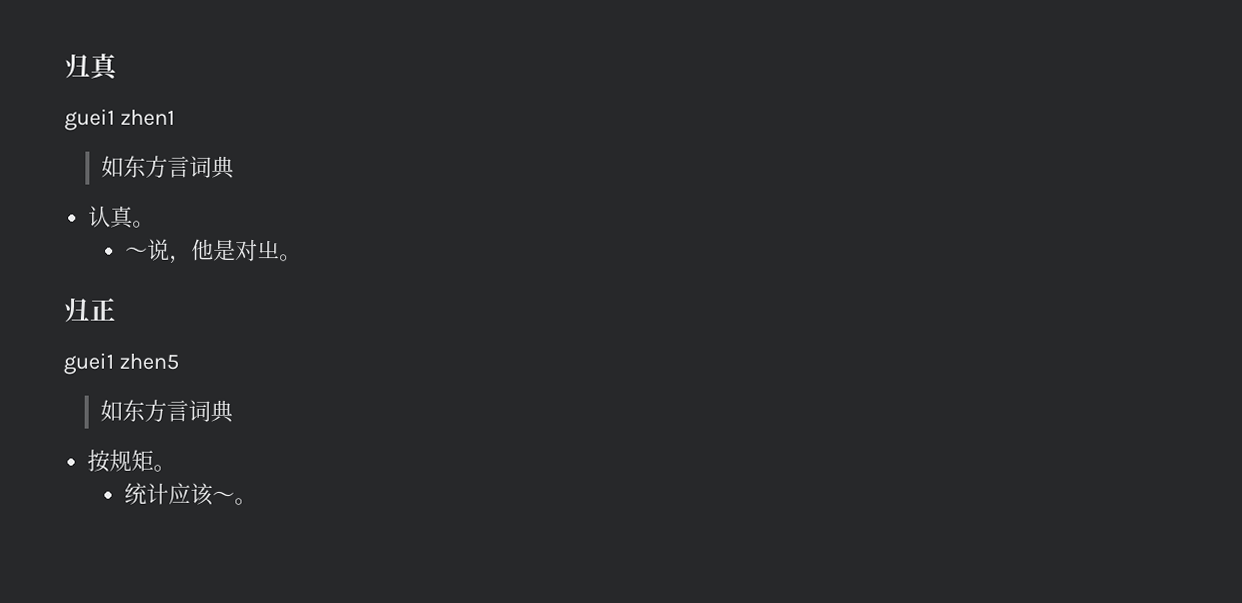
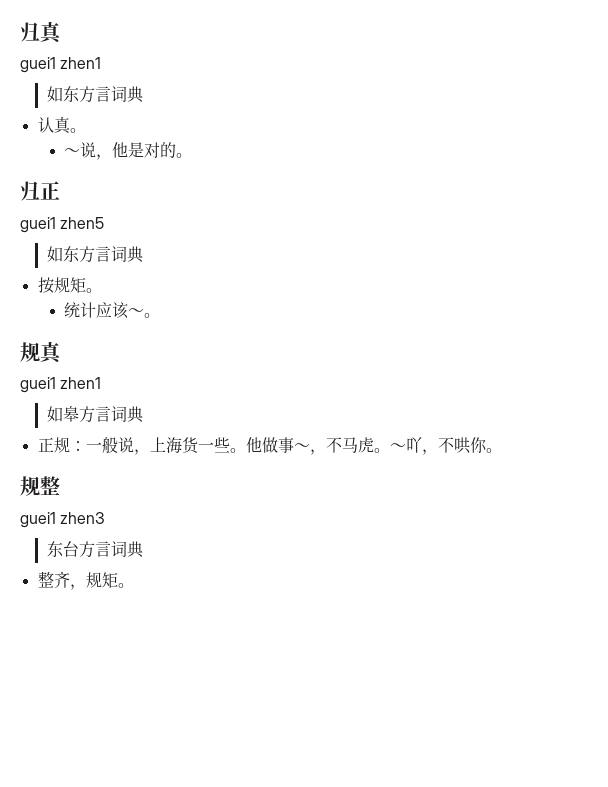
- ～说，他是对㞢。
+ ～说，他是对的。
+ 规真
+ guei1 zhen1
+ 如皋方言词典
+ 正规：一般说，上海货一些。他做事～，不马虎。～吖，不哄你。
+ 规整
+ guei1 zhen3
+ 东台方言词典
+ 整齐，规矩。

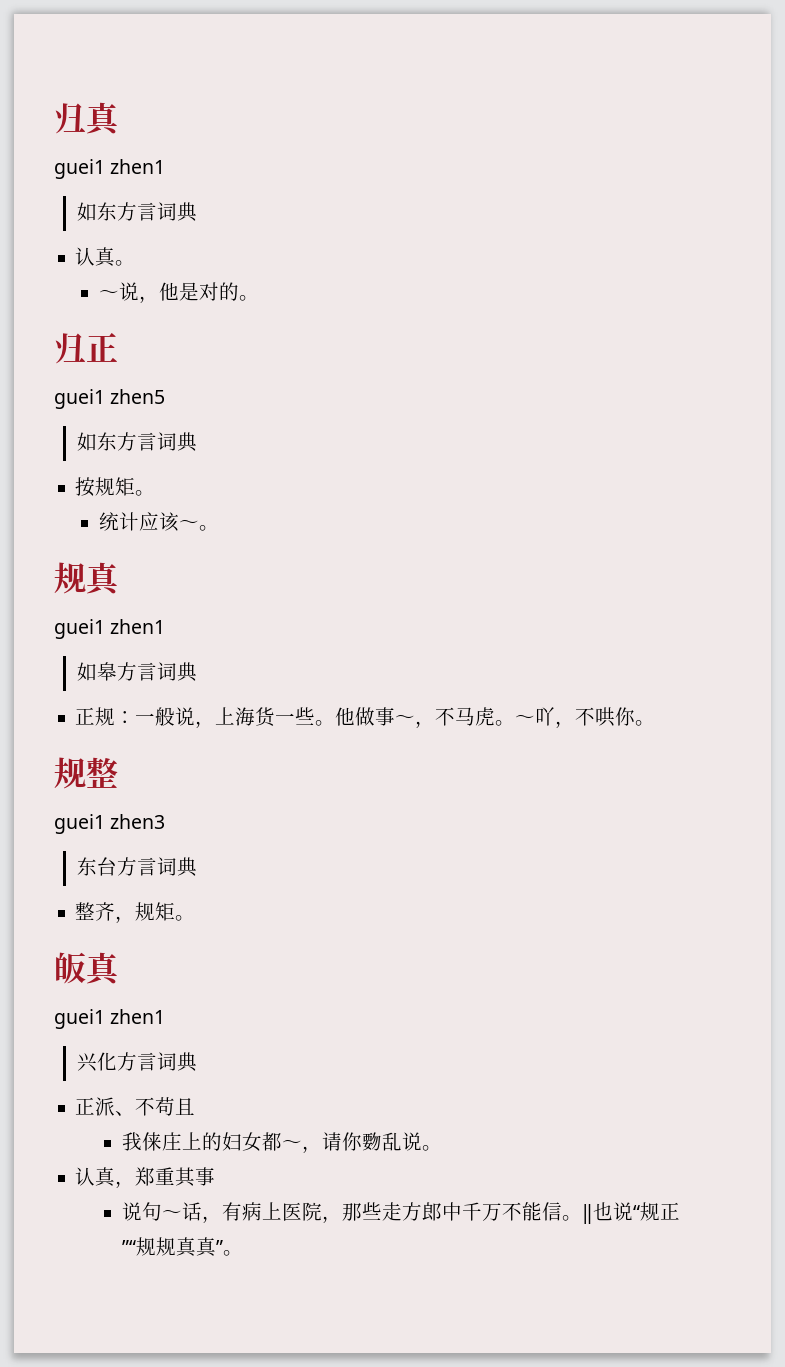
+ 皈真
+ guei1 zhen1
+ 兴化方言词典
+ 正派、不苟且
+ 我俫庄上的妇女都～，请你覅乱说。
+ 认真，郑重其事
+ 说句～话，有病上医院，那些走方郎中千万不能信。‖也说“规正”“规规真真”。

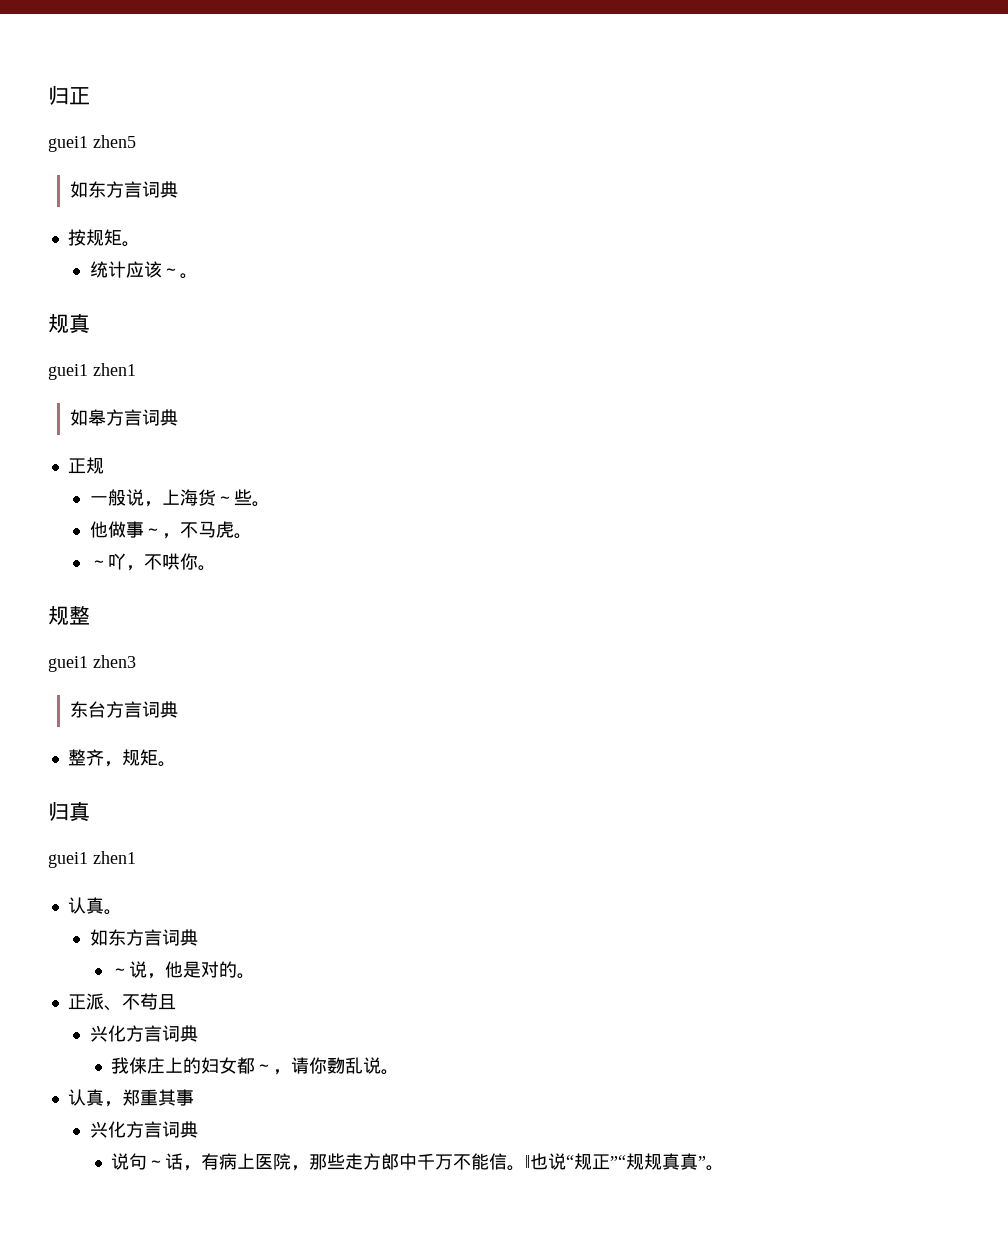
- 归真
- guei1 zhen1
- 如东方言词典
- 认真。
- ～说，他是对的。
- 正规：一般说，上海货一些。他做事～，不马虎。～吖，不哄你。
+ 正规
+ 一般说，上海货～些。
+ 他做事～，不马虎。
+ ～吖，不哄你。
- 皈真
+ 归真
  guei1 zhen1
+ 认真。
+ 如东方言词典
+ ～说，他是对的。
+ 正派、不苟且
  兴化方言词典
- 正派、不苟且
  认真，郑重其事
+ 兴化方言词典

